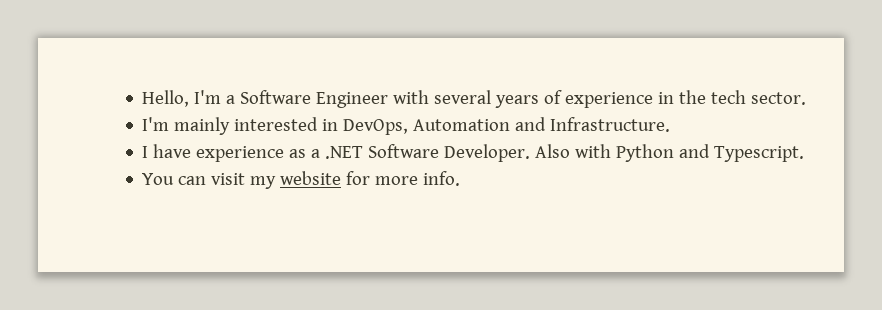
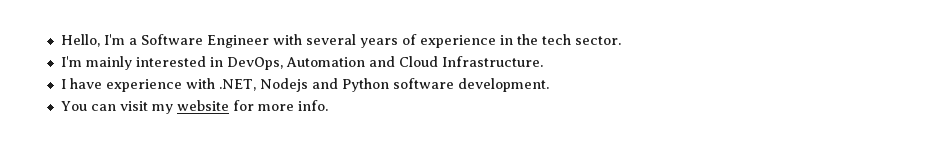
- I'm mainly interested in DevOps, Automation and Infrastructure.
+ I'm mainly interested in DevOps, Automation and Cloud Infrastructure.
- I have experience as a .NET Software Developer. Also with Python and Typescript.
+ I have experience with .NET, Nodejs and Python software development.

